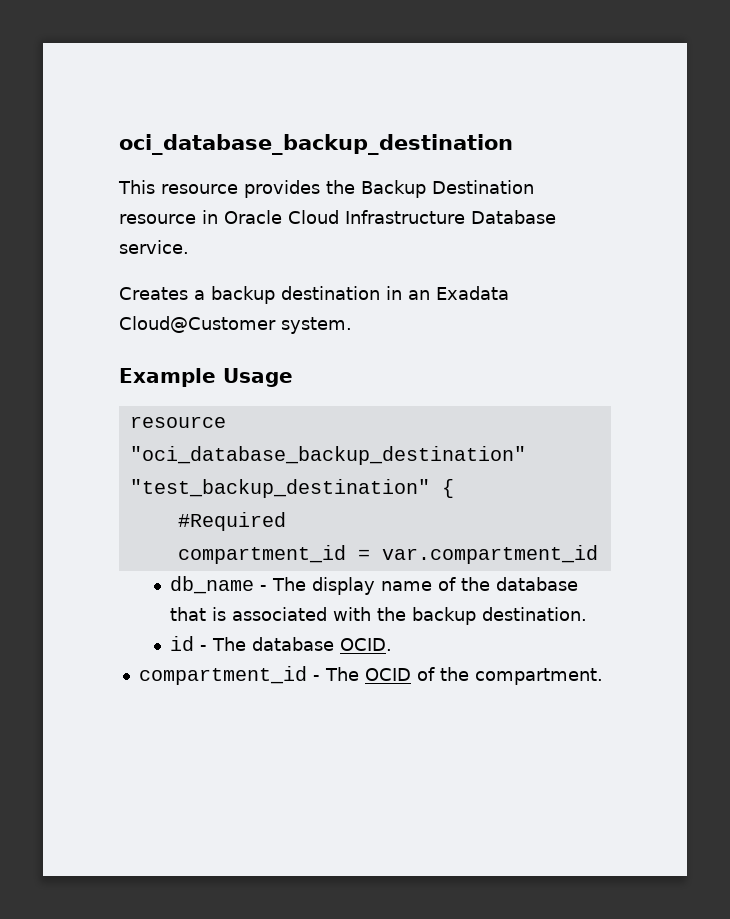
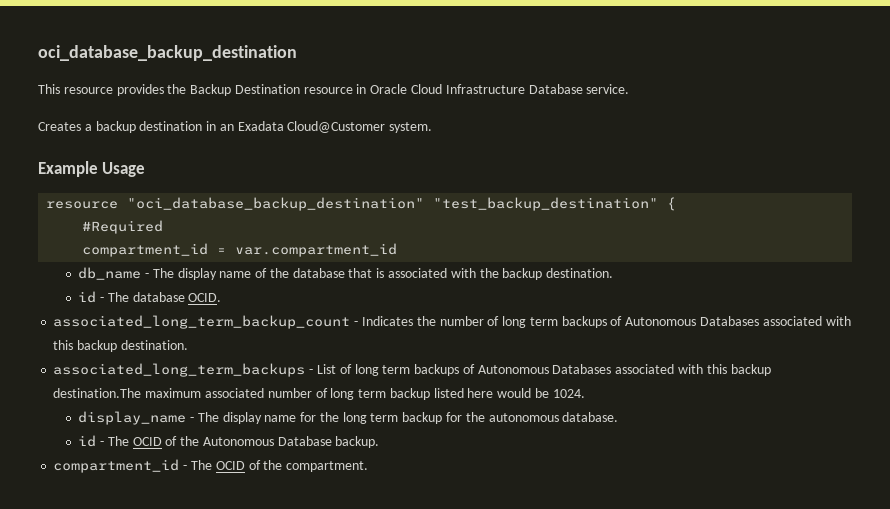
+ associated_long_term_backup_count - Indicates the number of long term backups of Autonomous Databases associated with this backup destination.
+ associated_long_term_backups - List of long term backups of Autonomous Databases associated with this backup destination.The maximum associated number of long term backup listed here would be 1024.
+ display_name - The display name for the long term backup for the autonomous database.
+ id - The OCID of the Autonomous Database backup.

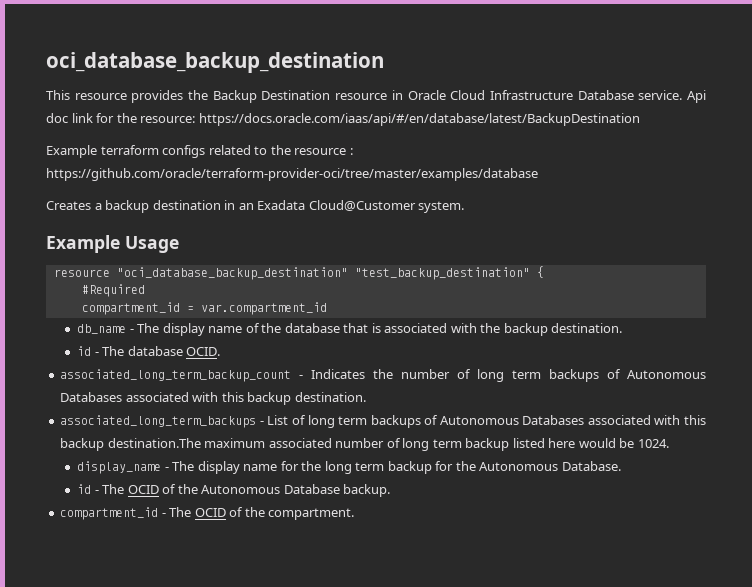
+ Api doc link for the resource: https://docs.oracle.com/iaas/api/#/en/database/latest/BackupDestination
+ Example terraform configs related to the resource : https://github.com/oracle/terraform-provider-oci/tree/master/examples/database
- display_name - The display name for the long term backup for the autonomous database.
+ display_name - The display name for the long term backup for the Autonomous Database.

